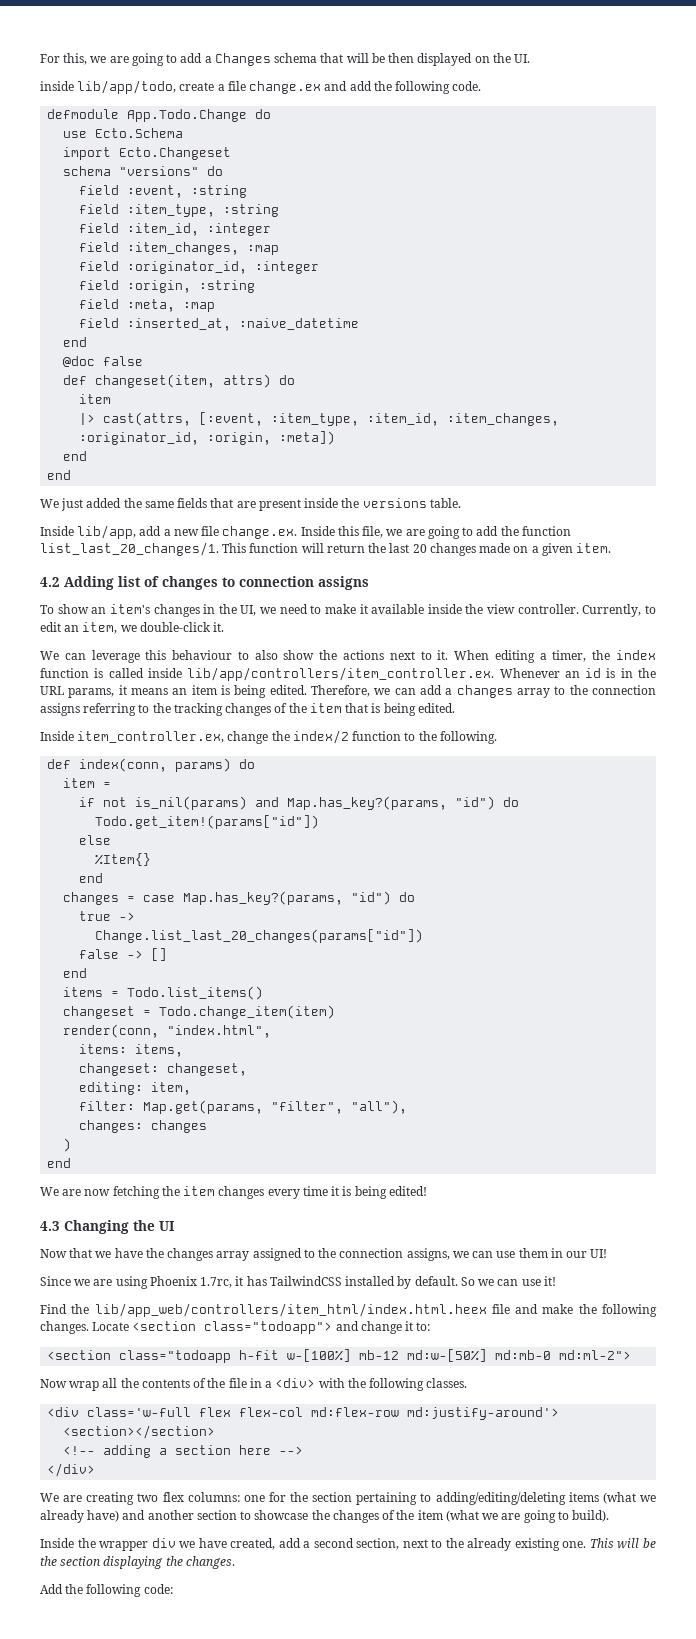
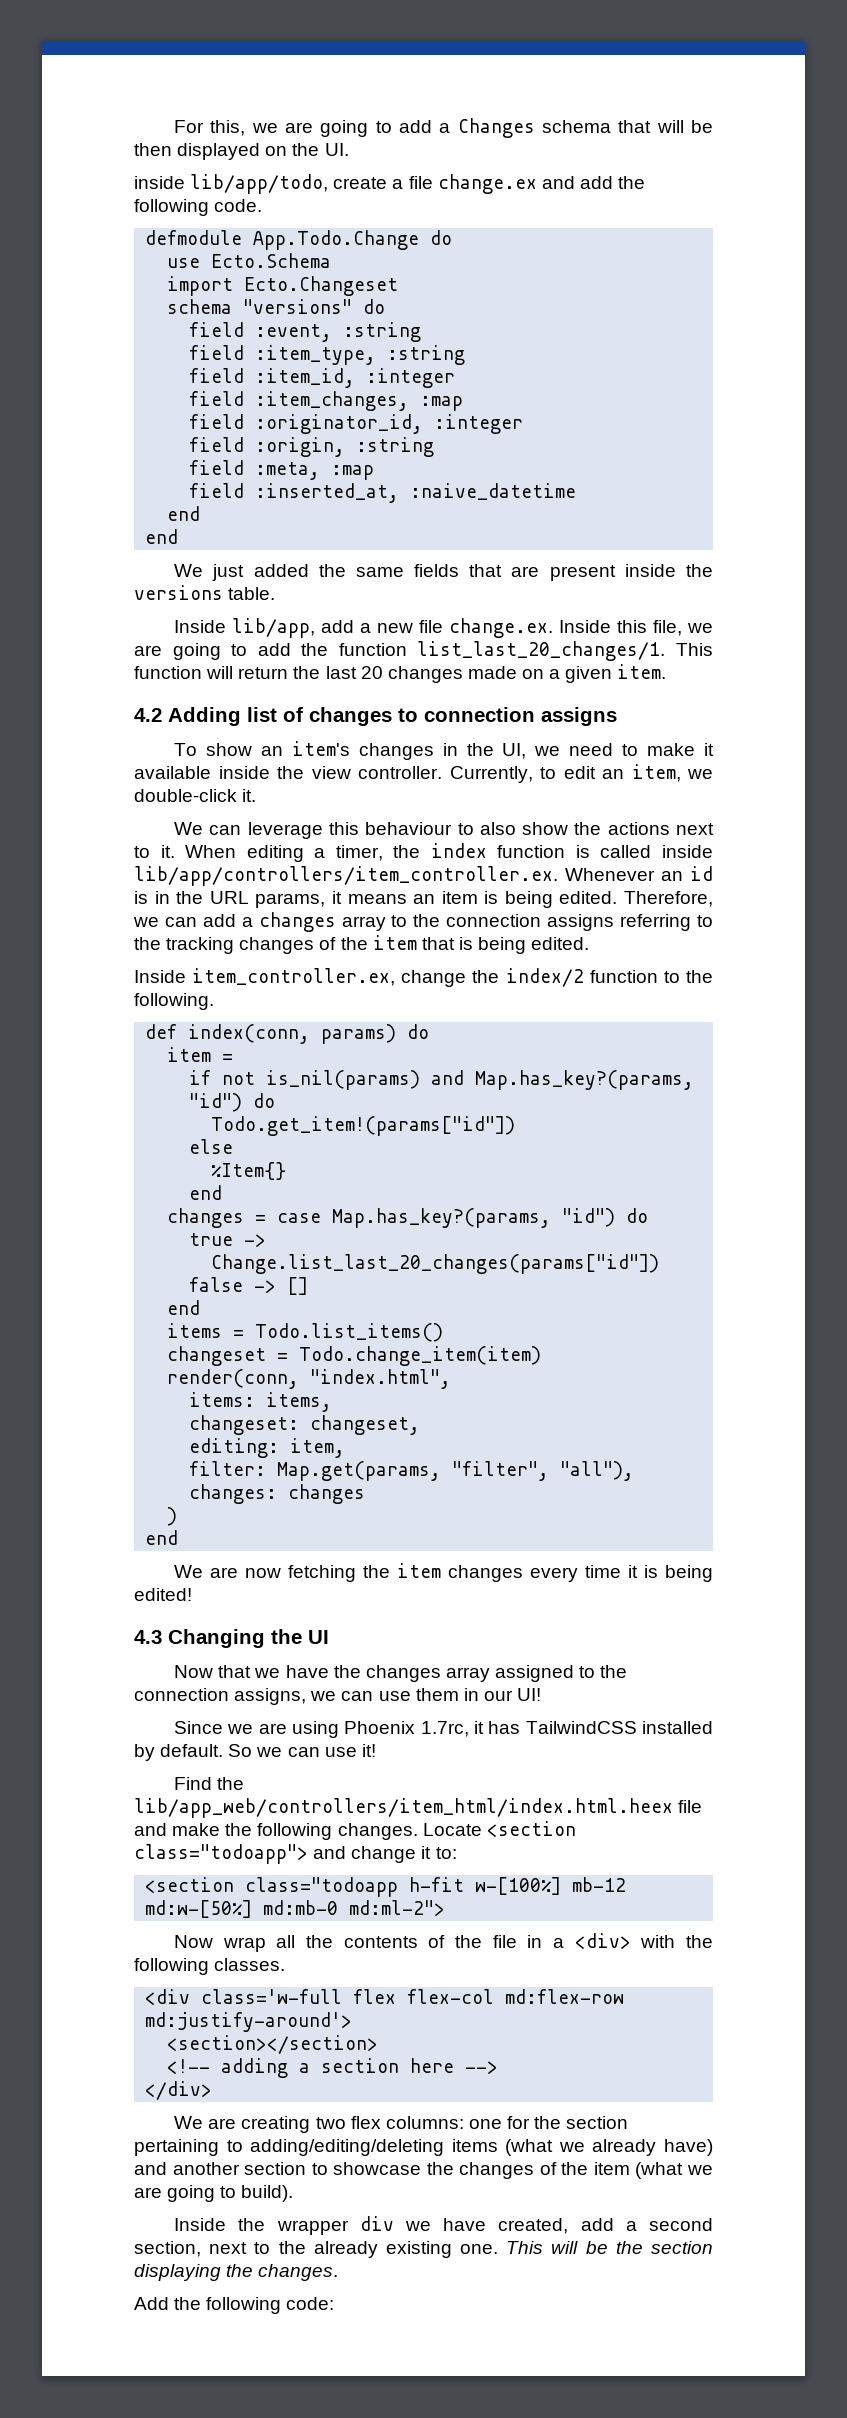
- @doc false
- def changeset(item, attrs) do
- item
- |> cast(attrs, [:event, :item_type, :item_id, :item_changes, :originator_id, :origin, :meta])
- end

